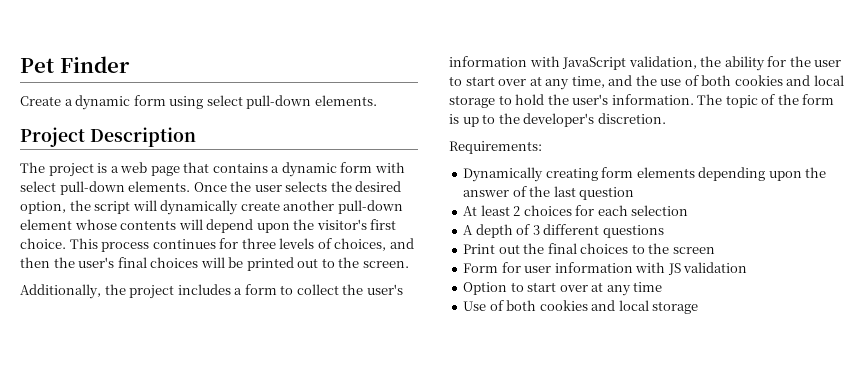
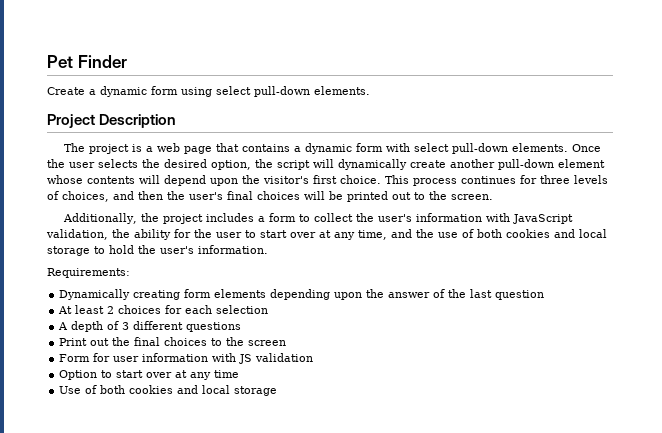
- The topic of the form is up to the developer's discretion.

